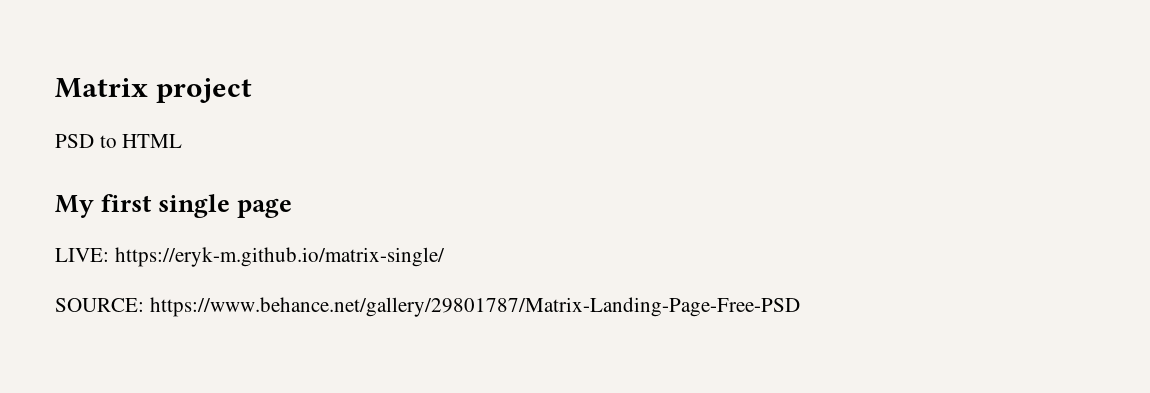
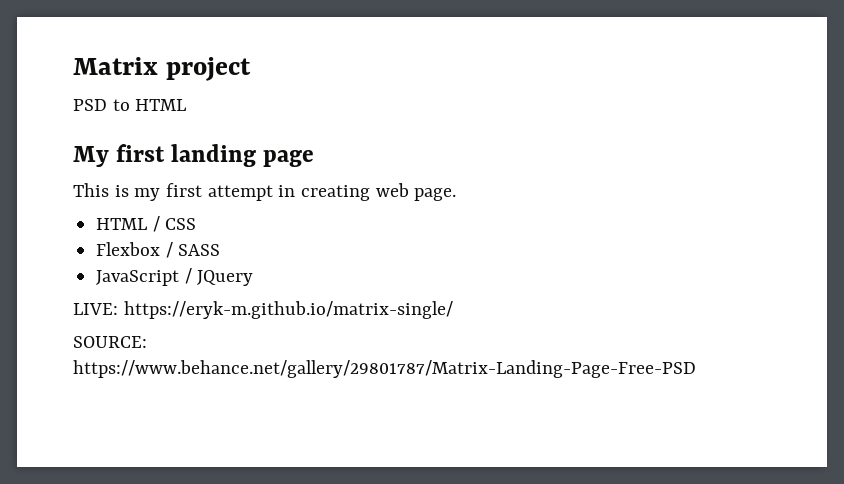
- My first single page
+ My first landing page
+ This is my first attempt in creating web page.
+ HTML / CSS
+ Flexbox / SASS
+ JavaScript / JQuery

